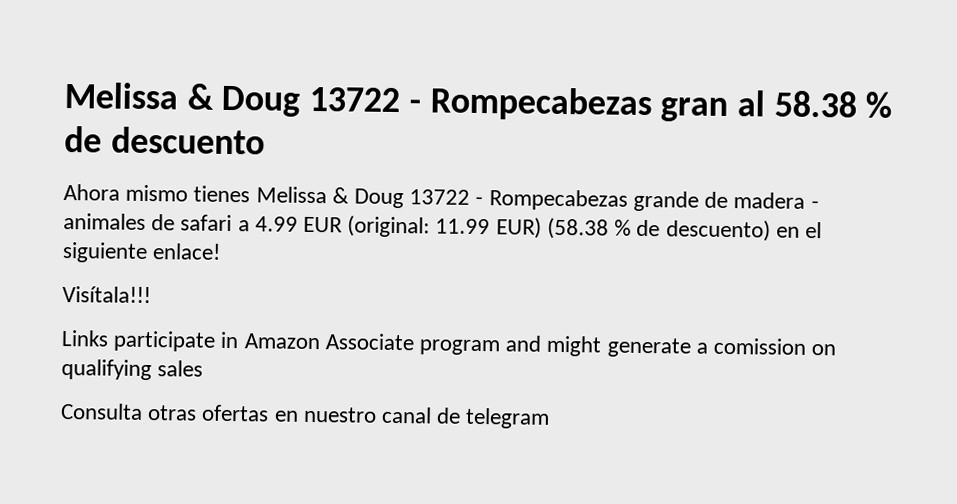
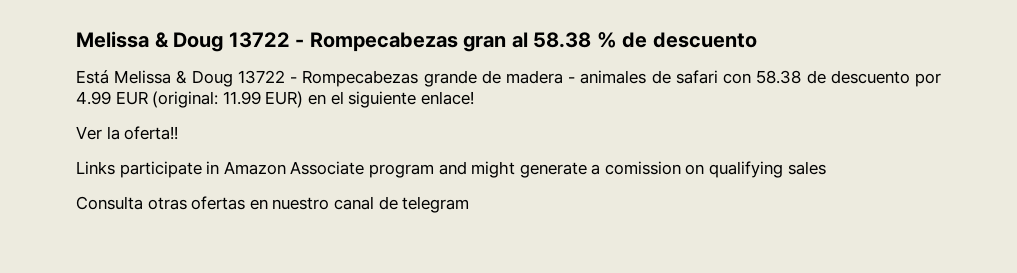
- Ahora mismo tienes Melissa & Doug 13722 - Rompecabezas grande de madera - animales de safari a 4.99 EUR (original: 11.99 EUR) (58.38 % de descuento) en el siguiente enlace!
+ Está Melissa & Doug 13722 - Rompecabezas grande de madera - animales de safari con 58.38 de descuento por 4.99 EUR (original: 11.99 EUR) en el siguiente enlace!
- Visítala!!!
+ Ver la oferta!!

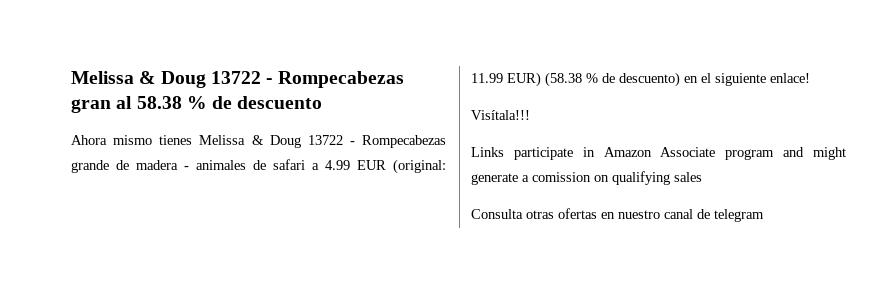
- Está Melissa & Doug 13722 - Rompecabezas grande de madera - animales de safari con 58.38 de descuento por 4.99 EUR (original: 11.99 EUR) en el siguiente enlace!
+ Ahora mismo tienes Melissa & Doug 13722 - Rompecabezas grande de madera - animales de safari a 4.99 EUR (original: 11.99 EUR) (58.38 % de descuento) en el siguiente enlace!
- Ver la oferta!!
+ Visítala!!!

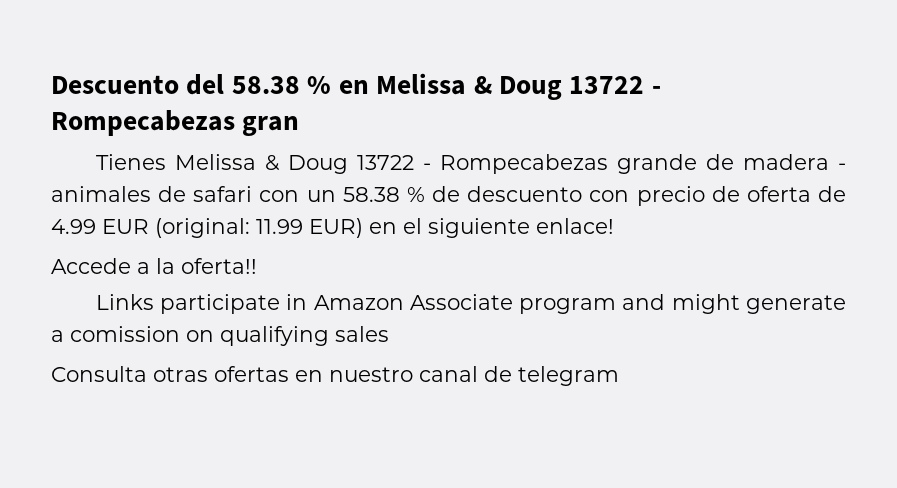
- Melissa & Doug 13722 - Rompecabezas gran al 58.38 % de descuento
- Ahora mismo tienes Melissa & Doug 13722 - Rompecabezas grande de madera - animales de safari a 4.99 EUR (original: 11.99 EUR) (58.38 % de descuento) en el siguiente enlace!
+ Descuento del 58.38 % en Melissa & Doug 13722 - Rompecabezas gran
+ Tienes Melissa & Doug 13722 - Rompecabezas grande de madera - animales de safari con un 58.38 % de descuento con precio de oferta de 4.99 EUR (original: 11.99 EUR) en el siguiente enlace!
- Visítala!!!
+ Accede a la oferta!!

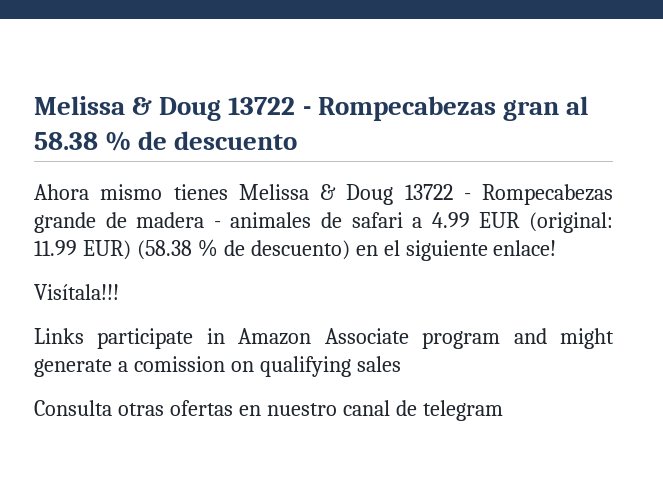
- Descuento del 58.38 % en Melissa & Doug 13722 - Rompecabezas gran
- Tienes Melissa & Doug 13722 - Rompecabezas grande de madera - animales de safari con un 58.38 % de descuento con precio de oferta de 4.99 EUR (original: 11.99 EUR) en el siguiente enlace!
+ Melissa & Doug 13722 - Rompecabezas gran al 58.38 % de descuento
+ Ahora mismo tienes Melissa & Doug 13722 - Rompecabezas grande de madera - animales de safari a 4.99 EUR (original: 11.99 EUR) (58.38 % de descuento) en el siguiente enlace!
- Accede a la oferta!!
+ Visítala!!!

